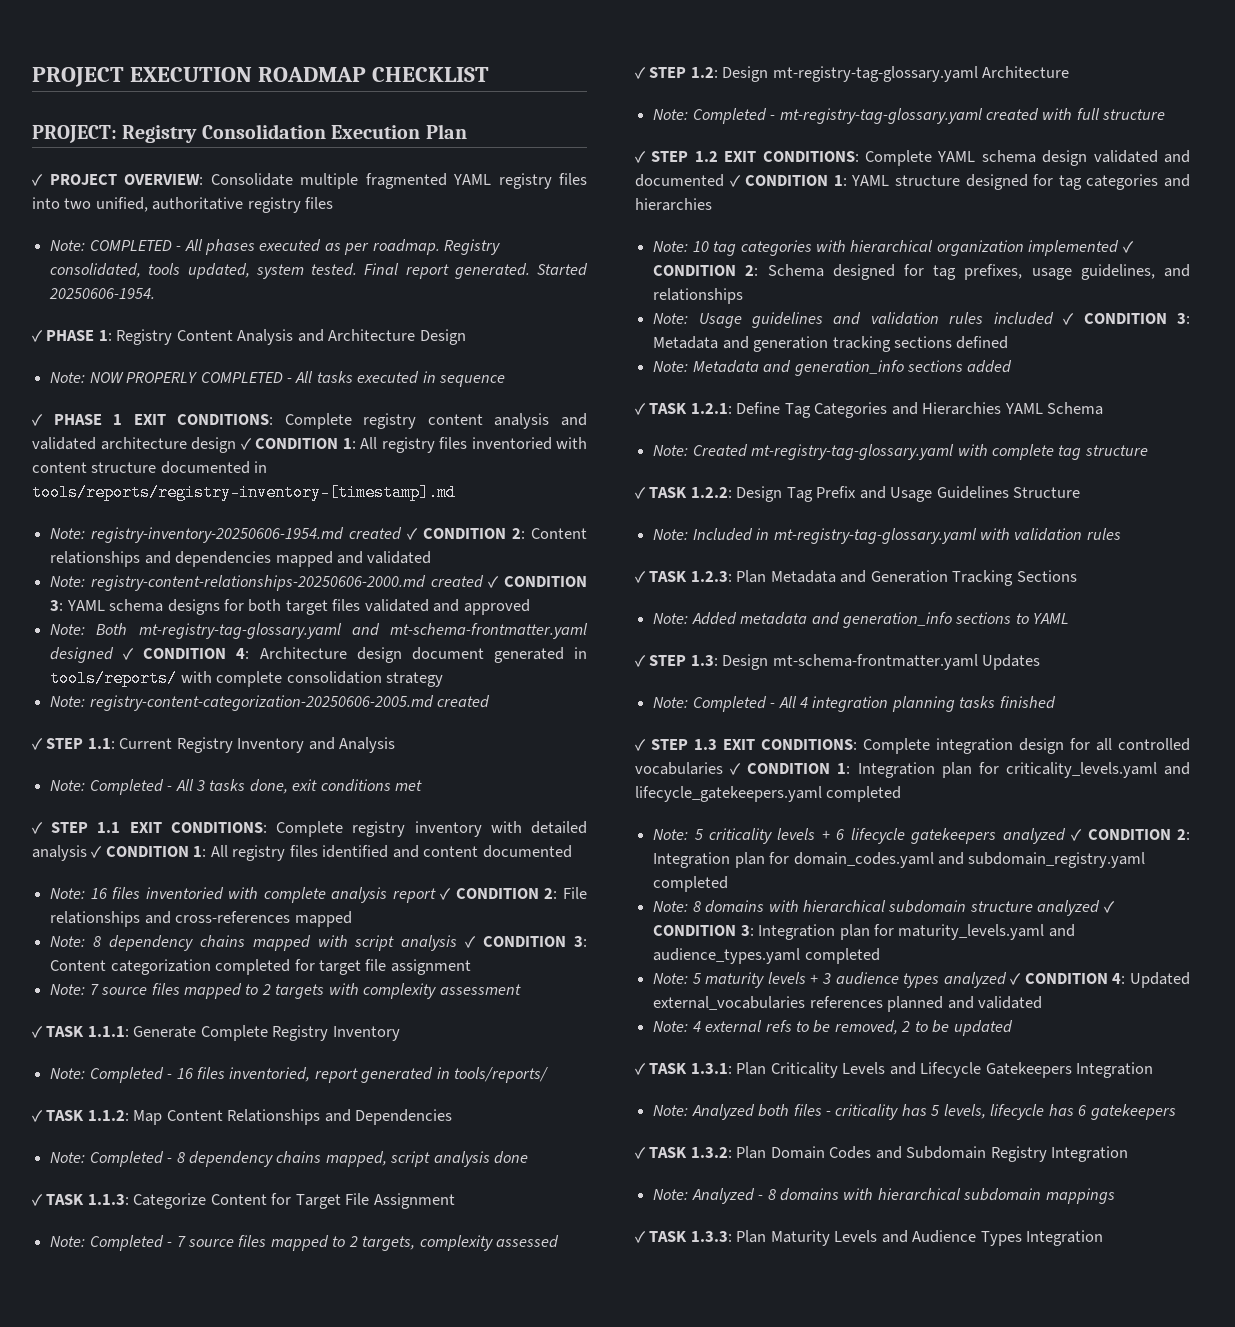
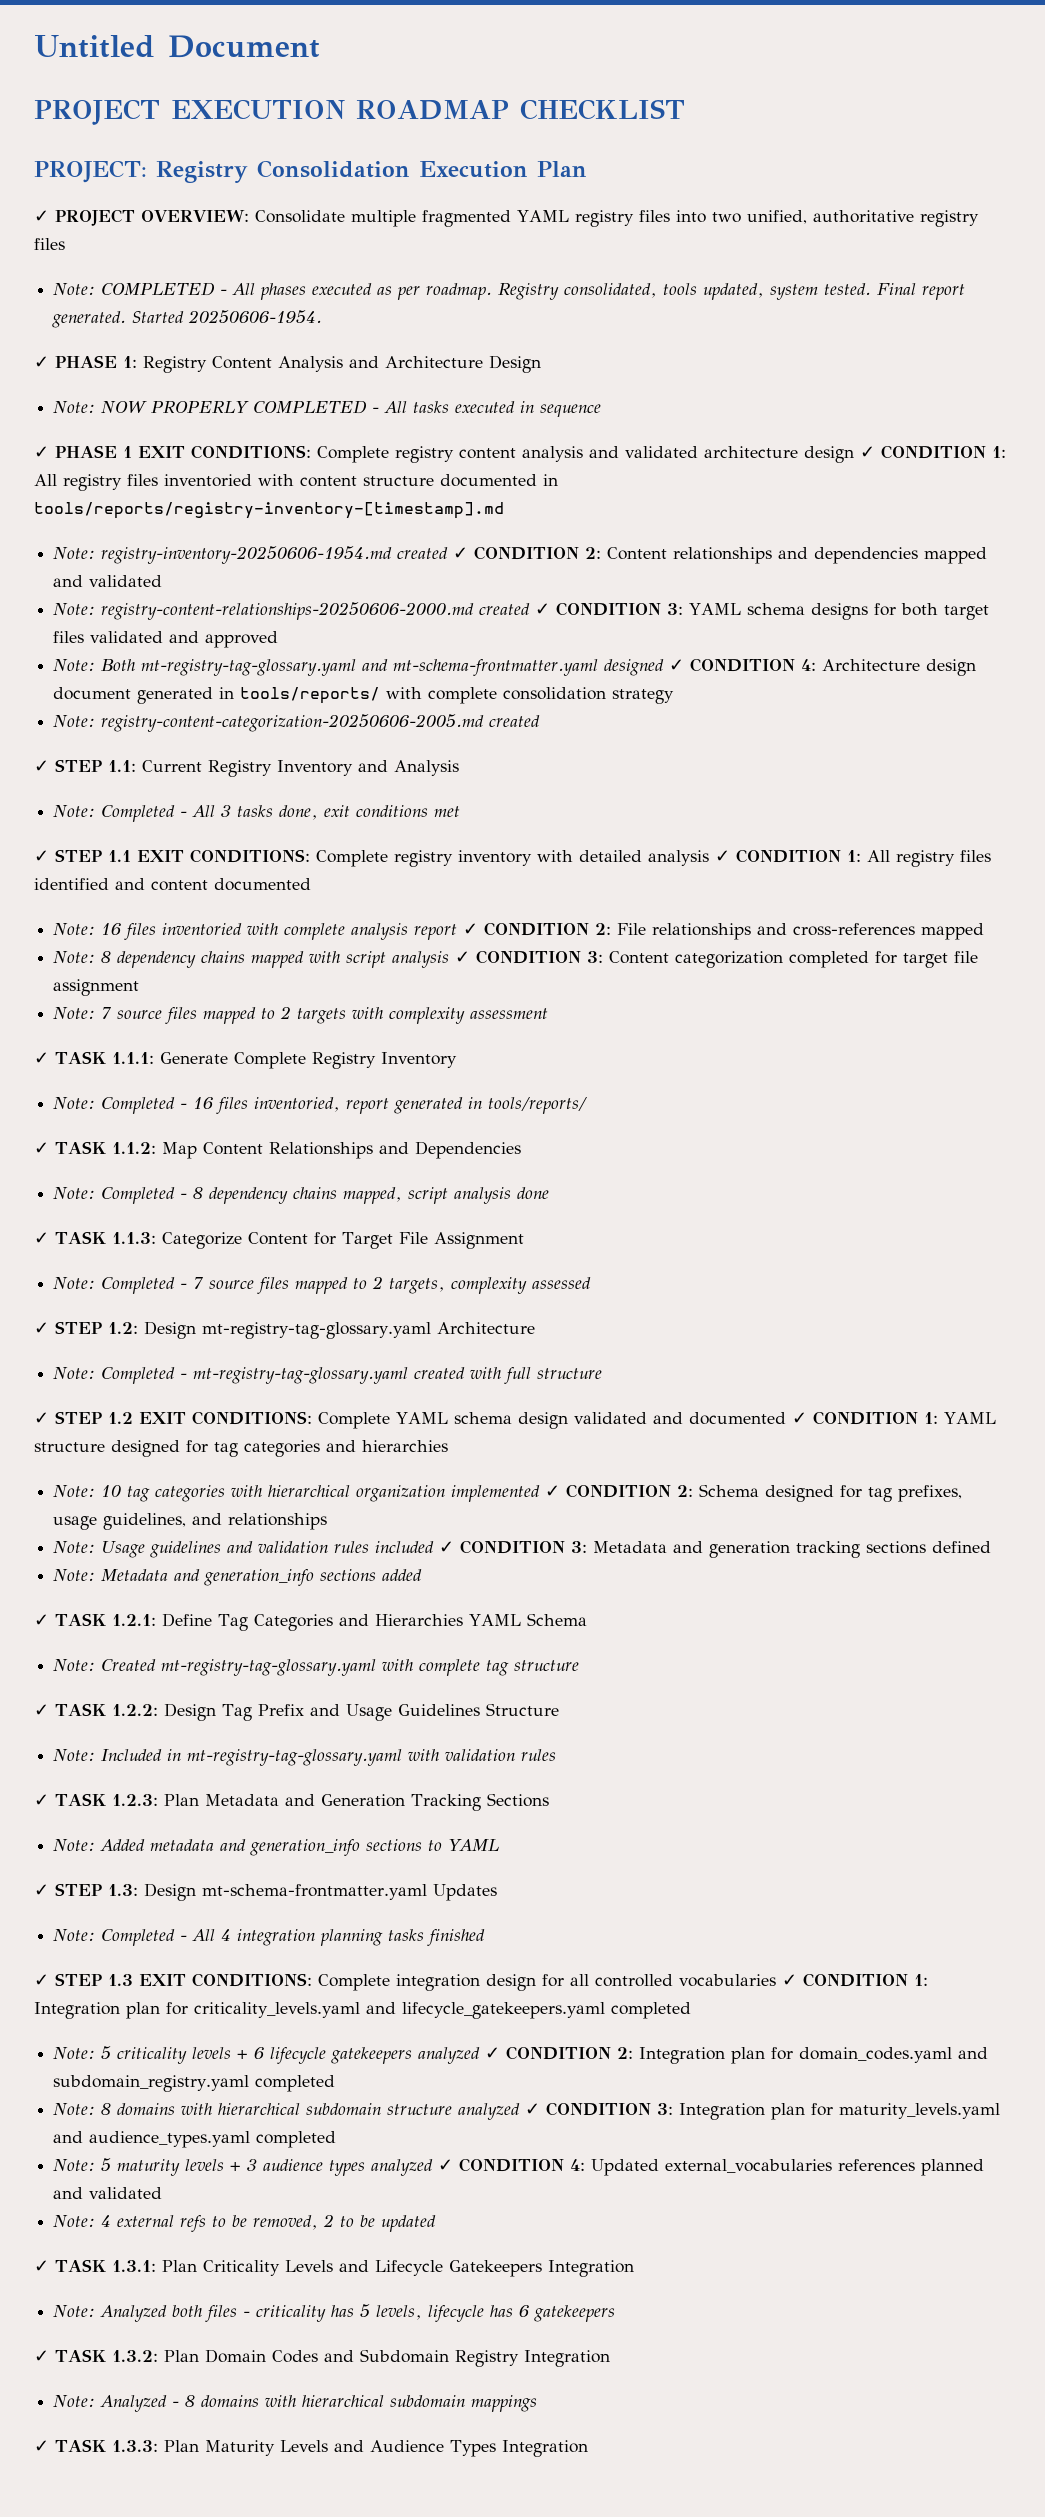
+ Untitled Document

